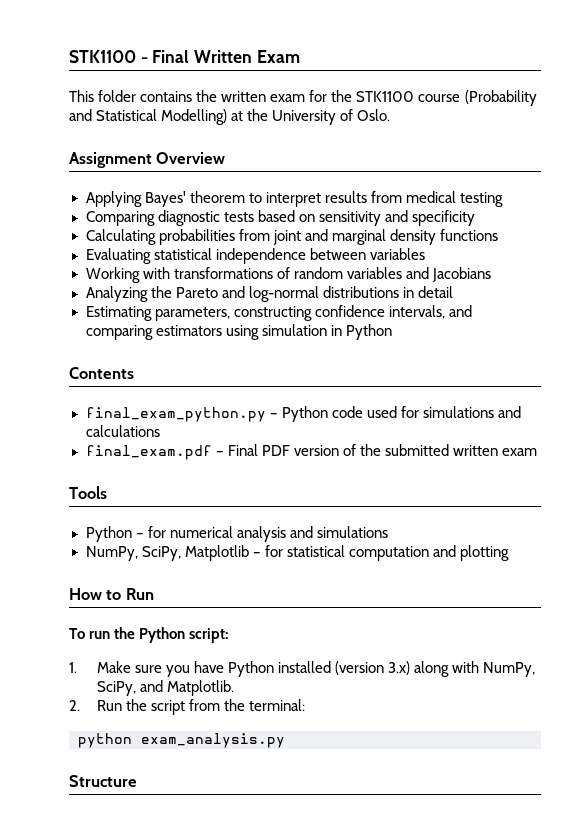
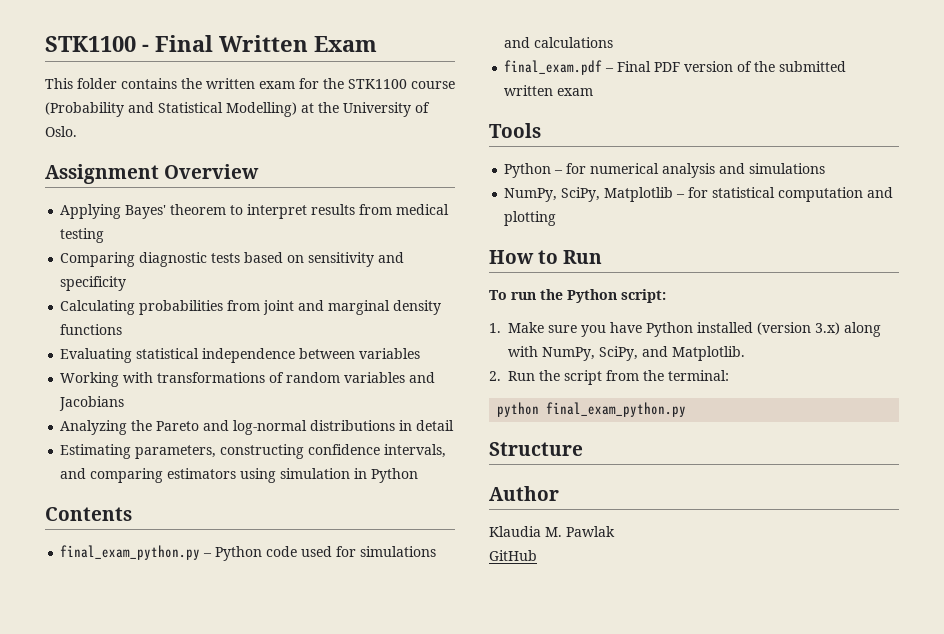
- python exam_analysis.py
+ python final_exam_python.py
+ Author
+ Klaudia M. Pawlak
+ GitHub

